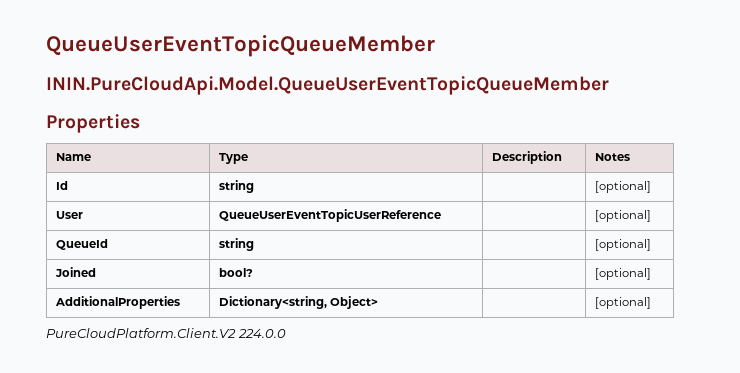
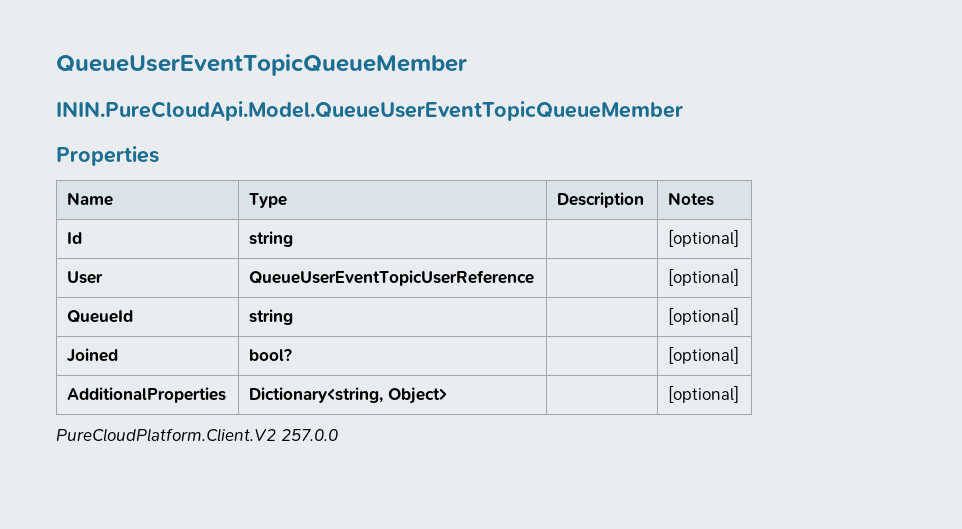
- PureCloudPlatform.Client.V2 224.0.0
+ PureCloudPlatform.Client.V2 257.0.0

